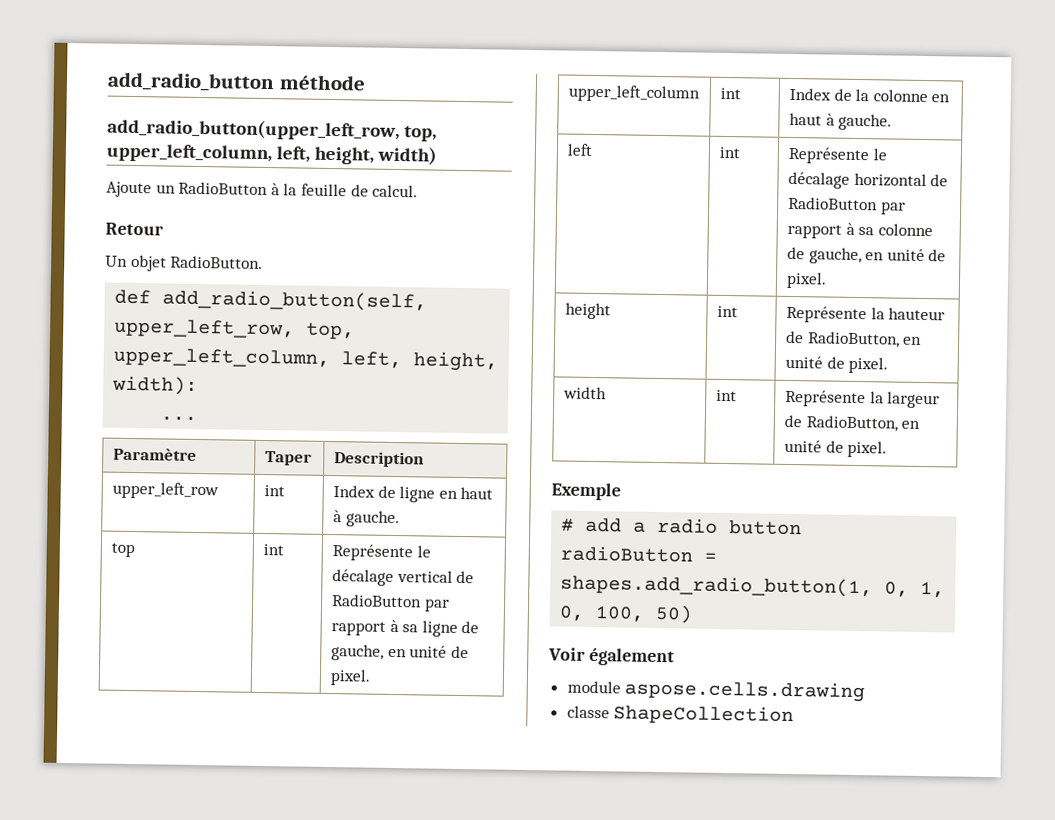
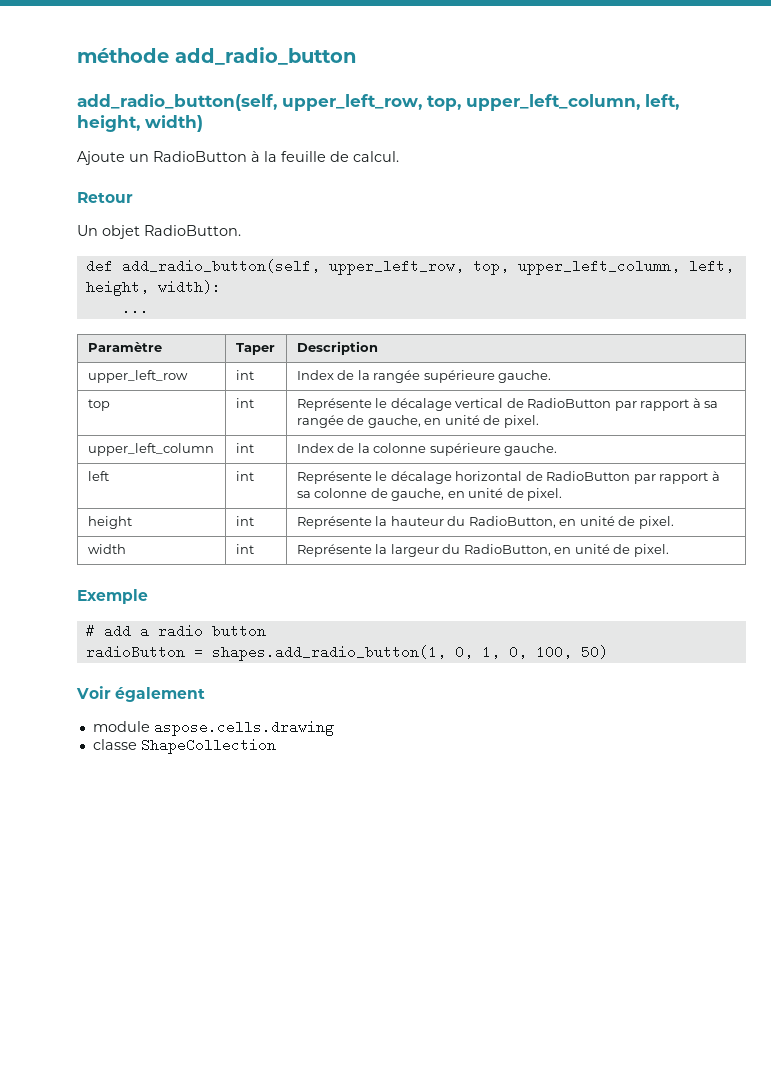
- add_radio_button méthode
- add_radio_button(upper_left_row, top, upper_left_column, left, height, width)
+ méthode add_radio_button
+ add_radio_button(self, upper_left_row, top, upper_left_column, left, height, width)
- upper_left_row | int | Index de ligne en haut à gauche.
+ upper_left_row | int | Index de la rangée supérieure gauche.
- top | int | Représente le décalage vertical de RadioButton par rapport à sa ligne de gauche, en unité de pixel.
+ top | int | Représente le décalage vertical de RadioButton par rapport à sa rangée de gauche, en unité de pixel.
- upper_left_column | int | Index de la colonne en haut à gauche.
+ upper_left_column | int | Index de la colonne supérieure gauche.
- height | int | Représente la hauteur de RadioButton, en unité de pixel.
+ height | int | Représente la hauteur du RadioButton, en unité de pixel.
- width | int | Représente la largeur de RadioButton, en unité de pixel.
+ width | int | Représente la largeur du RadioButton, en unité de pixel.

